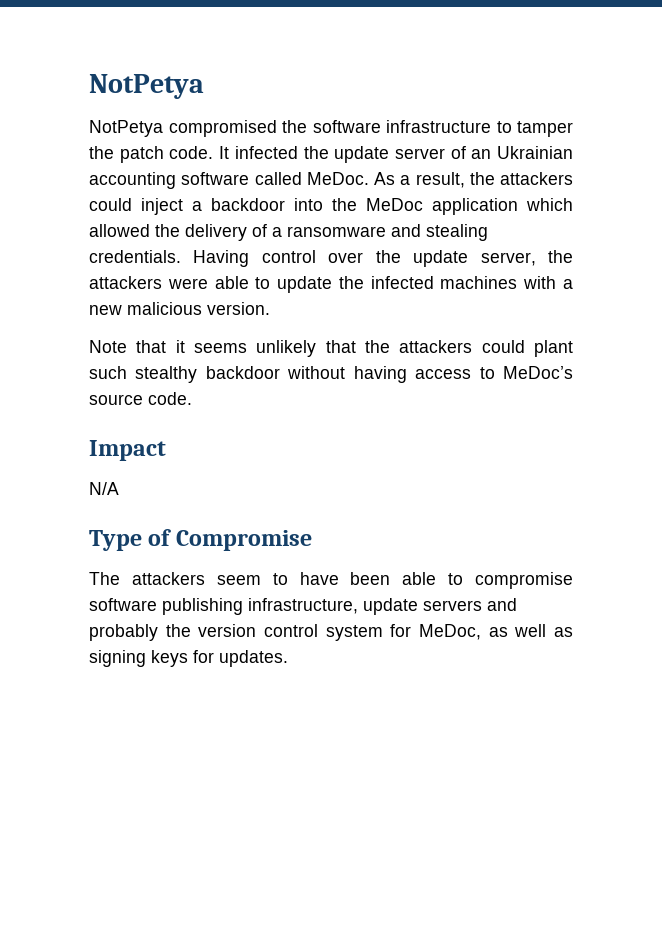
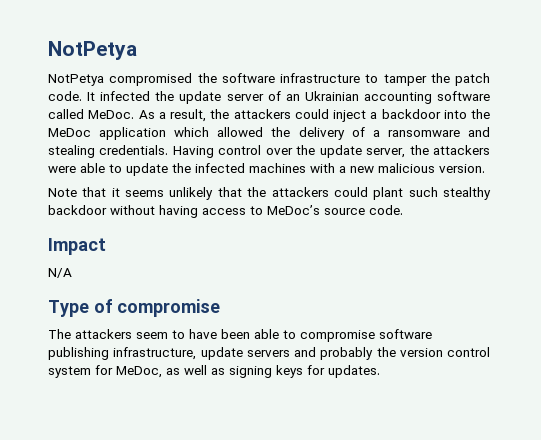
- Type of Compromise
+ Type of compromise

